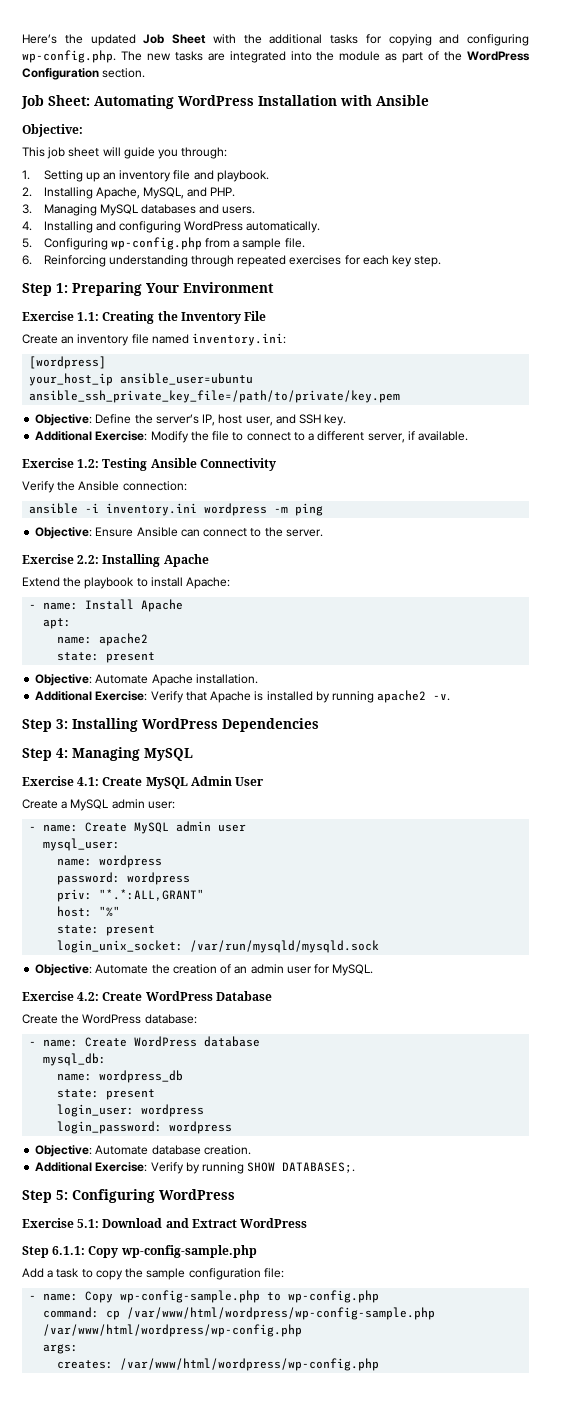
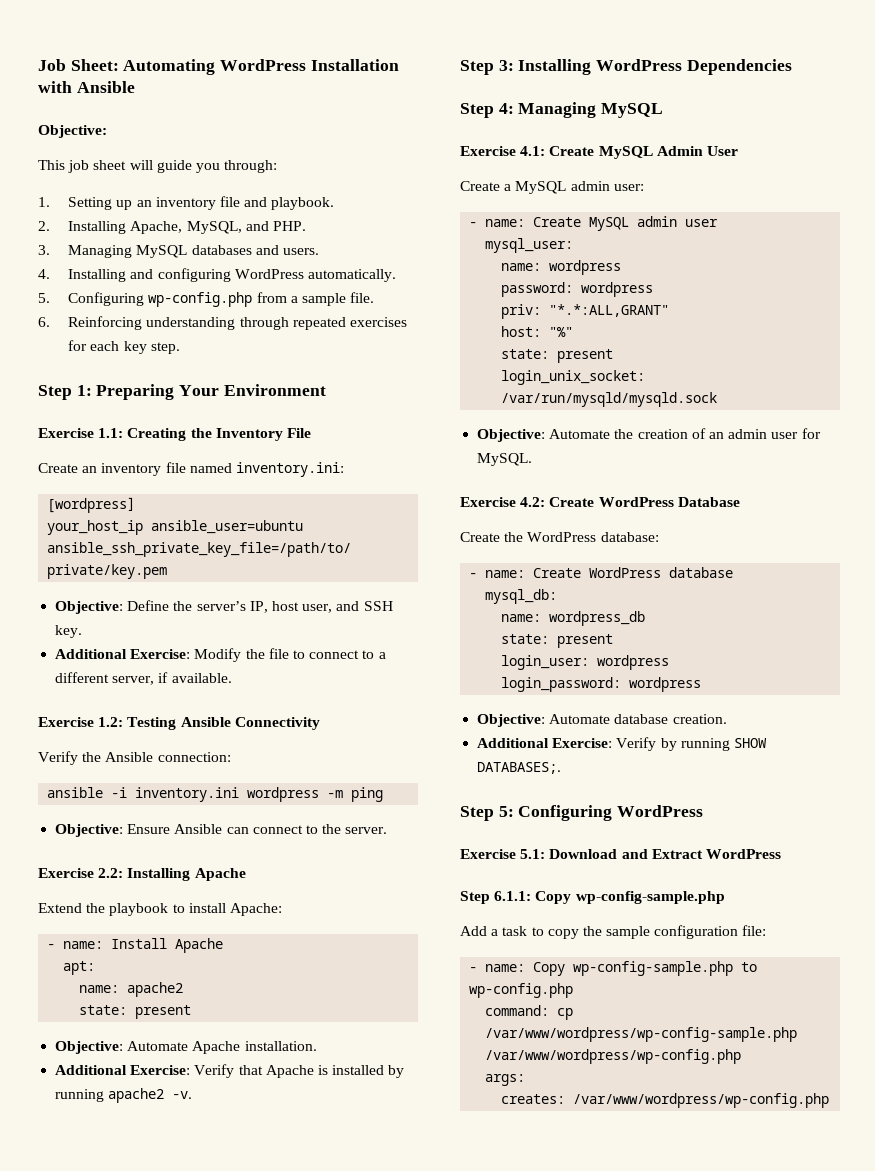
- Here’s the updated Job Sheet with the additional tasks for copying and configuring wp-config.php. The new tasks are integrated into the module as part of the WordPress Configuration section.
- command: cp /var/www/html/wordpress/wp-config-sample.php /var/www/html/wordpress/wp-config.php
+ command: cp /var/www/wordpress/wp-config-sample.php /var/www/wordpress/wp-config.php
- creates: /var/www/html/wordpress/wp-config.php
+ creates: /var/www/wordpress/wp-config.php

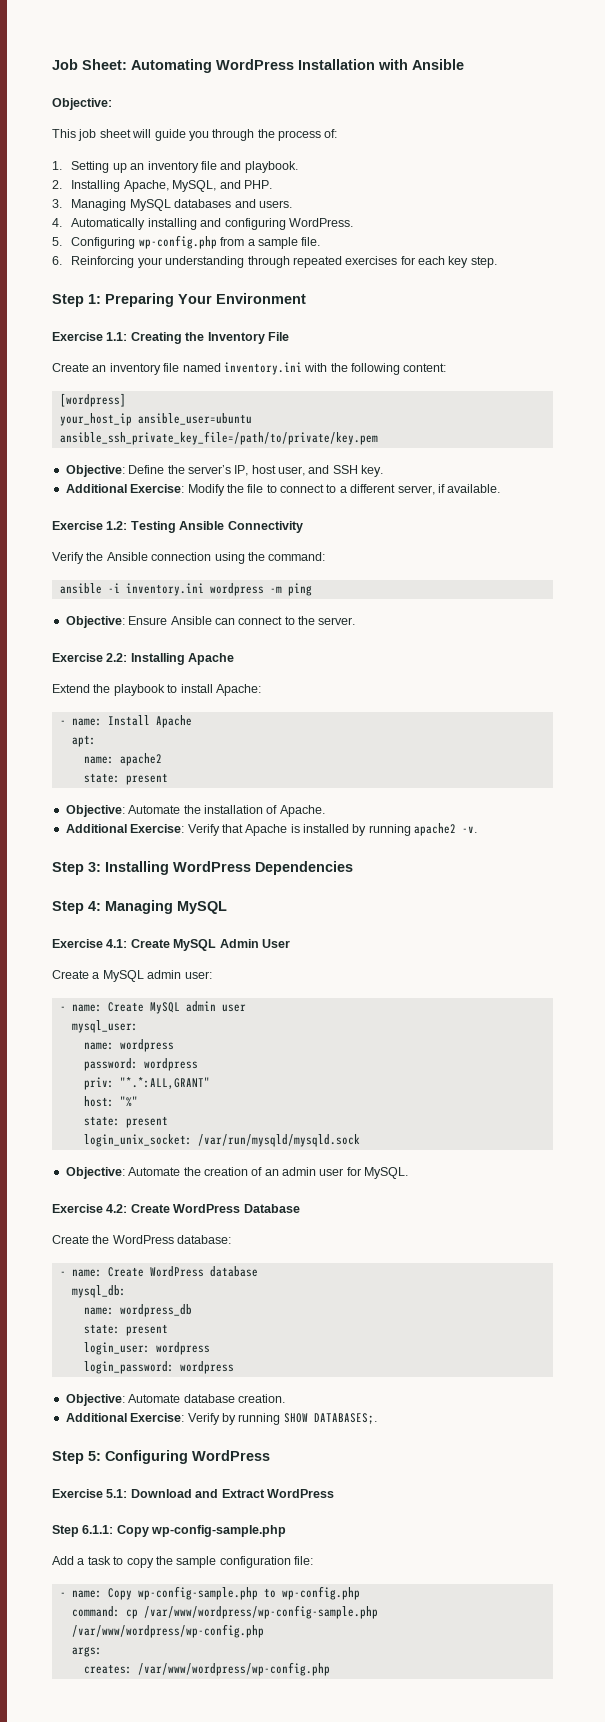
- This job sheet will guide you through:
+ This job sheet will guide you through the process of:
- 4. Installing and configuring WordPress automatically.
+ 4. Automatically installing and configuring WordPress.
- 6. Reinforcing understanding through repeated exercises for each key step.
+ 6. Reinforcing your understanding through repeated exercises for each key step.
- Create an inventory file named inventory.ini:
+ Create an inventory file named inventory.ini with the following content:
- Verify the Ansible connection:
+ Verify the Ansible connection using the command:
- Objective: Automate Apache installation.
+ Objective: Automate the installation of Apache.

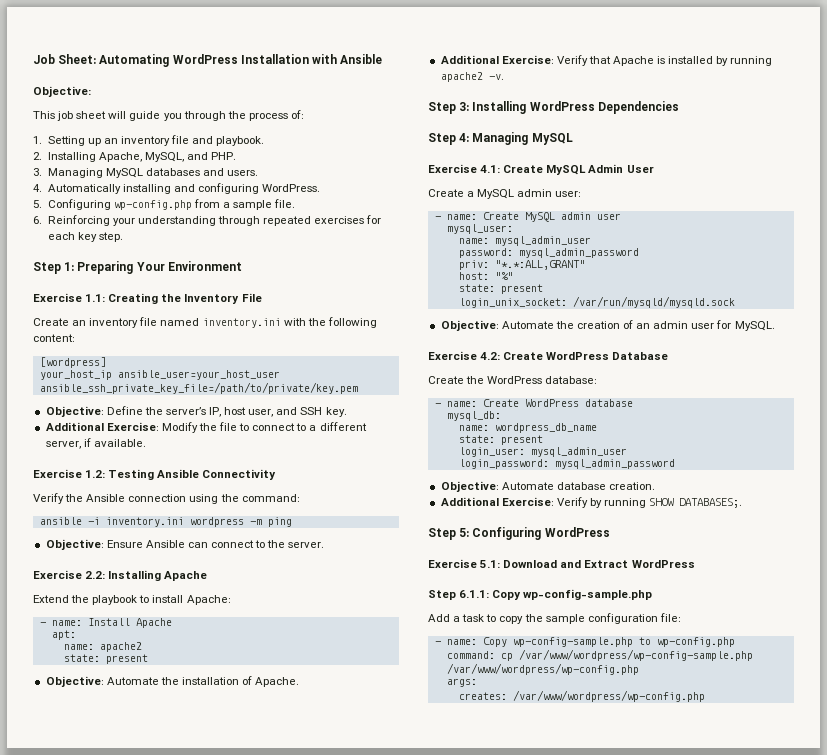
- your_host_ip ansible_user=ubuntu ansible_ssh_private_key_file=/path/to/private/key.pem
+ your_host_ip ansible_user=your_host_user ansible_ssh_private_key_file=/path/to/private/key.pem
- name: wordpress
+ name: mysql_admin_user
- password: wordpress
+ password: mysql_admin_password
- name: wordpress_db
+ name: wordpress_db_name
- login_user: wordpress
+ login_user: mysql_admin_user
- login_password: wordpress
+ login_password: mysql_admin_password

